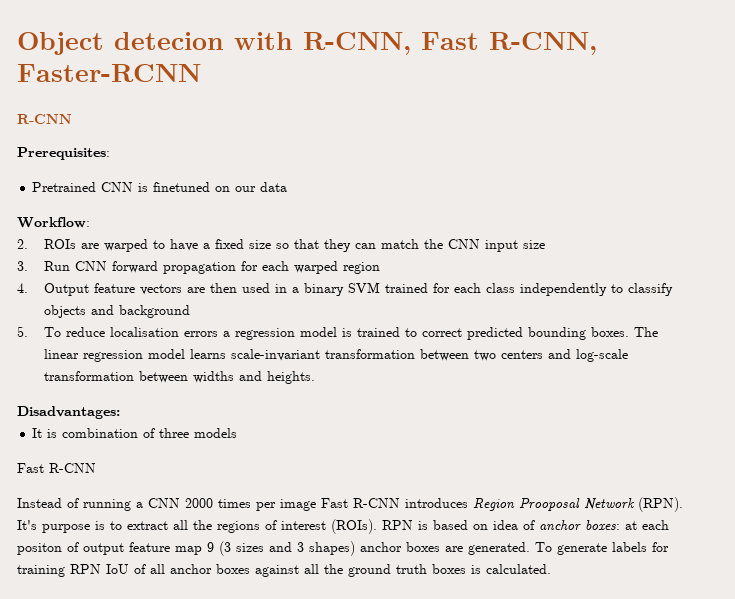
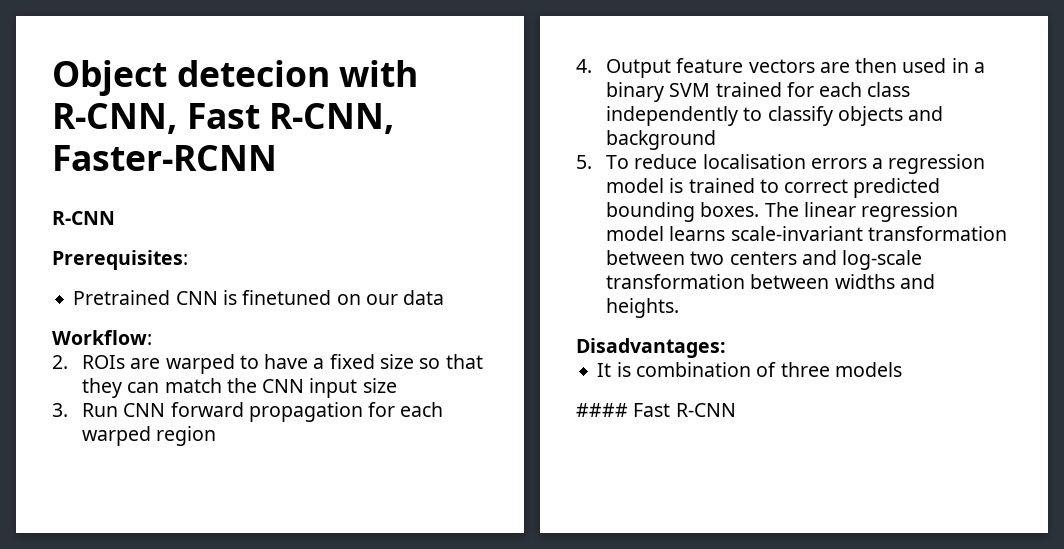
  It is combination of three models
- Fast R-CNN
- Instead of running a CNN 2000 times per image Fast R-CNN introduces Region Prooposal Network (RPN). It's purpose is to extract all the regions of interest (ROIs). RPN is based on idea of anchor boxes: at each positon of output feature map 9 (3 sizes and 3 shapes) anchor boxes are generated. To generate labels for training RPN IoU of all anchor boxes against all the ground truth boxes is calculated.
+ #### Fast R-CNN

